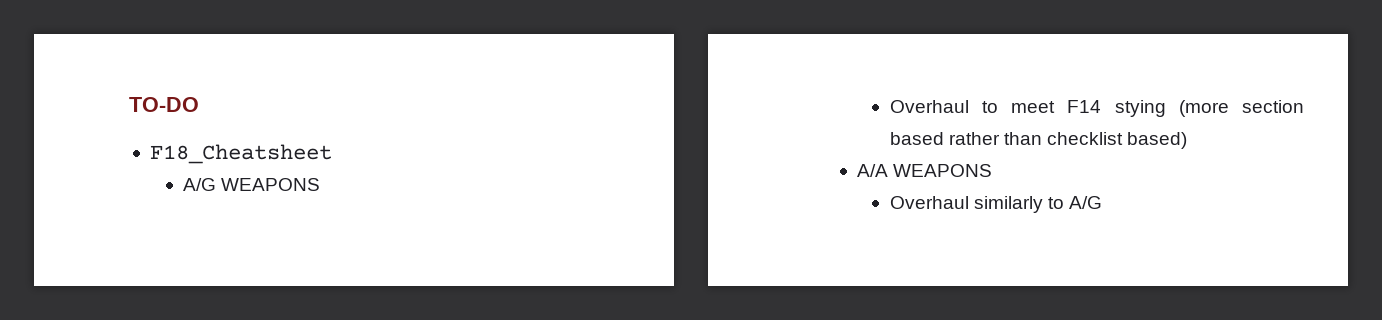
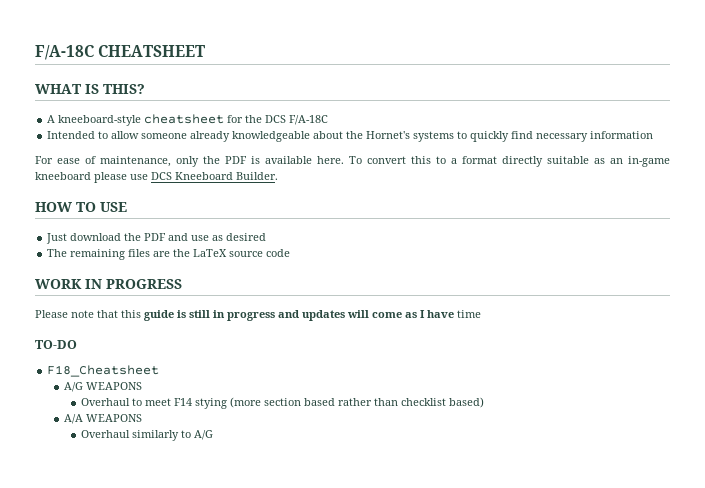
+ F/A-18C CHEATSHEET
+ WHAT IS THIS?
+ A kneeboard-style cheatsheet for the DCS F/A-18C
+ Intended to allow someone already knowledgeable about the Hornet's systems to quickly find necessary information
+ For ease of maintenance, only the PDF is available here. To convert this to a format directly suitable as an in-game kneeboard please use DCS Kneeboard Builder.
+ HOW TO USE
+ Just download the PDF and use as desired
+ The remaining files are the LaTeX source code
+ WORK IN PROGRESS
+ Please note that this guide is still in progress and updates will come as I have time

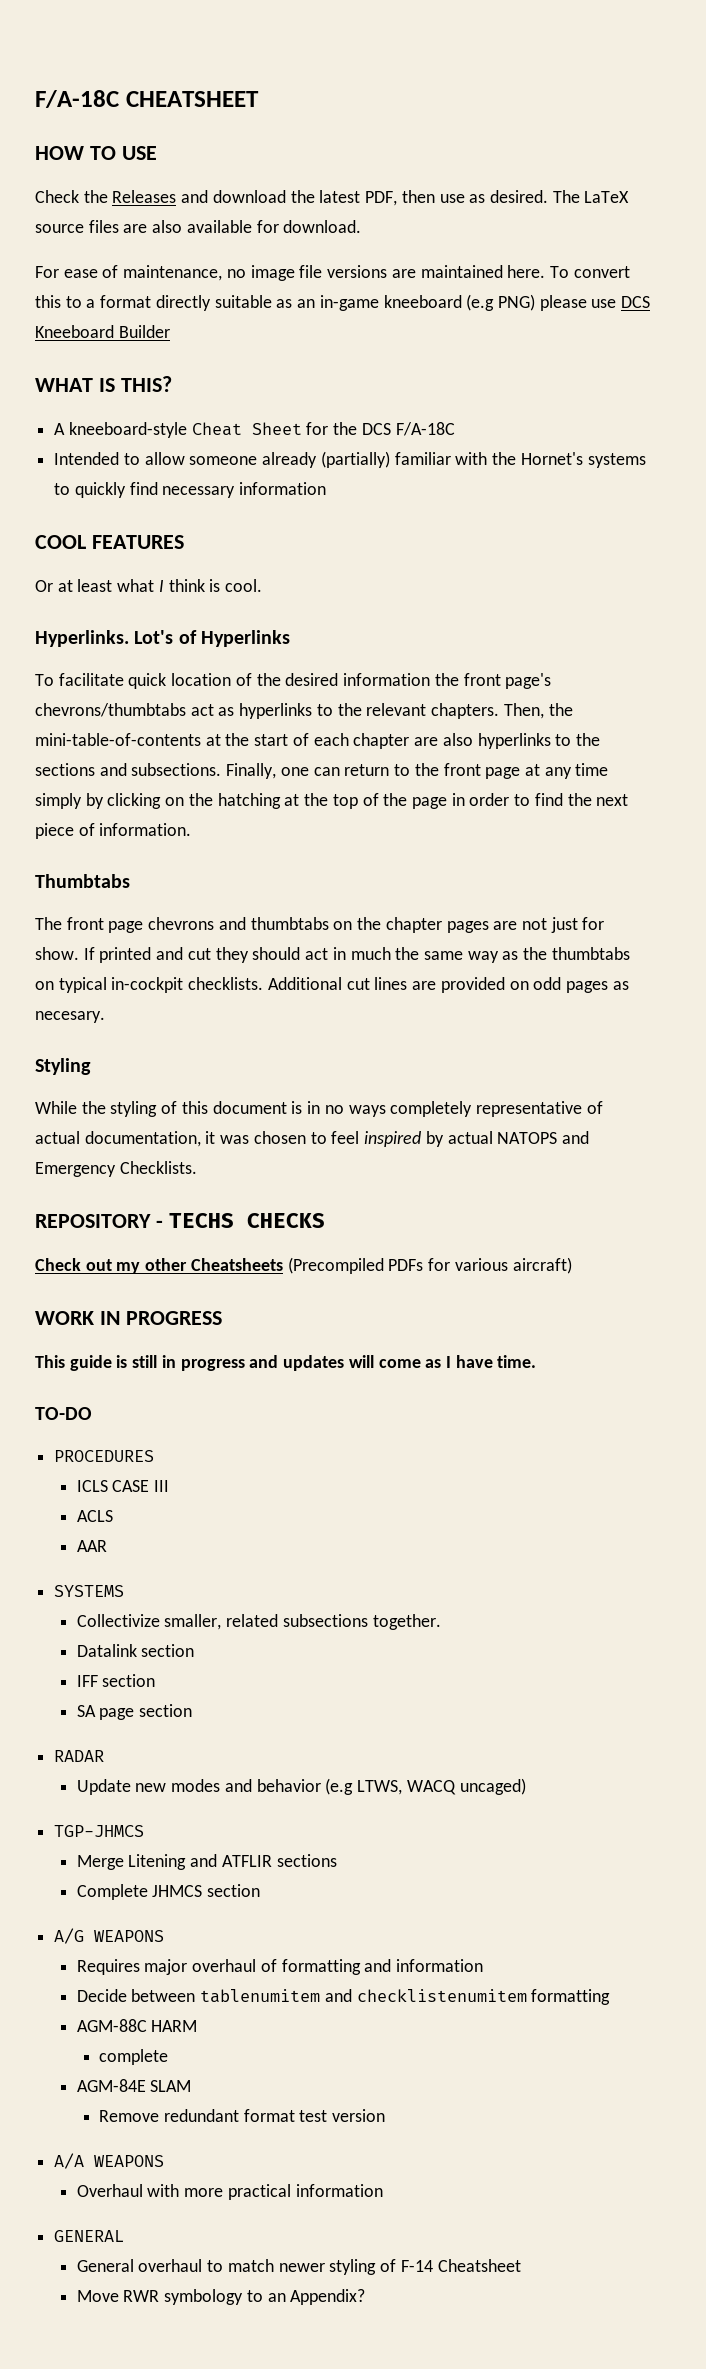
- WHAT IS THIS?
- A kneeboard-style cheatsheet for the DCS F/A-18C
- Intended to allow someone already knowledgeable about the Hornet's systems to quickly find necessary information
- For ease of maintenance, only the PDF is available here.
+ HOW TO USE
+ Check the Releases and download the latest PDF, then use as desired. The LaTeX source files are also available for download.
+ For ease of maintenance, no image file versions are maintained here.
- To convert this to a format directly suitable as an in-game kneeboard please use DCS Kneeboard Builder.
- HOW TO USE
- Just download the PDF and use as desired
- The remaining files are the LaTeX source code
+ To convert this to a format directly suitable as an in-game kneeboard (e.g PNG) please use DCS Kneeboard Builder
+ WHAT IS THIS?
+ A kneeboard-style Cheat Sheet for the DCS F/A-18C
+ Intended to allow someone already (partially) familiar with the Hornet's systems to quickly find necessary information
+ COOL FEATURES
+ Or at least what I think is cool.
+ Hyperlinks. Lot's of Hyperlinks
+ To facilitate quick location of the desired information the front page's chevrons/thumbtabs act as hyperlinks to the relevant chapters. Then, the mini-table-of-contents at the start of each chapter are also hyperlinks to the sections and subsections. Finally, one can return to the front page at any time simply by clicking on the hatching at the top of the page in order to find the next piece of information.
+ Thumbtabs
+ The front page chevrons and thumbtabs on the chapter pages are not just for show. If printed and cut they should act in much the same way as the thumbtabs on typical in-cockpit checklists. Additional cut lines are provided on odd pages as necesary.
+ Styling
+ While the styling of this document is in no ways completely representative of actual documentation, it was chosen to feel inspired by actual NATOPS and Emergency Checklists.
+ REPOSITORY - TECHS CHECKS
+ Check out my other Cheatsheets (Precompiled PDFs for various aircraft)
- Please note that this guide is still in progress and updates will come as I have time
+ This guide is still in progress and updates will come as I have time.
- F18_Cheatsheet
+ PROCEDURES
+ ICLS CASE III
+ ACLS
+ AAR
+ SYSTEMS
+ Collectivize smaller, related subsections together.
+ Datalink section
+ IFF section
+ SA page section
+ RADAR
+ Update new modes and behavior (e.g LTWS, WACQ uncaged)
+ TGP-JHMCS
+ Merge Litening and ATFLIR sections
+ Complete JHMCS section
  A/G WEAPONS
- Overhaul to meet F14 stying (more section based rather than checklist based)
+ Requires major overhaul of formatting and information
+ Decide between tablenumitem and checklistenumitem formatting
+ AGM-88C HARM
+ complete
+ AGM-84E SLAM
+ Remove redundant format test version
  A/A WEAPONS
- Overhaul similarly to A/G
+ Overhaul with more practical information
+ GENERAL
+ General overhaul to match newer styling of F-14 Cheatsheet
+ Move RWR symbology to an Appendix?

